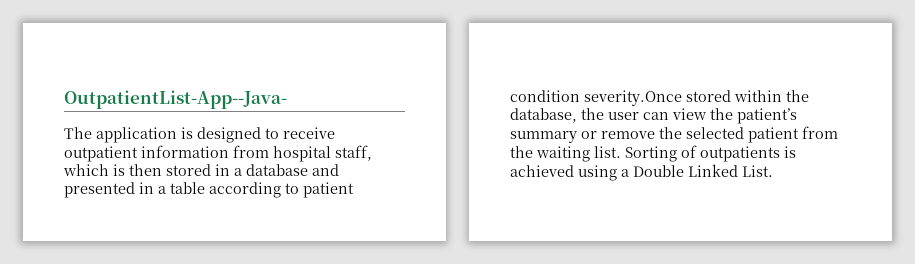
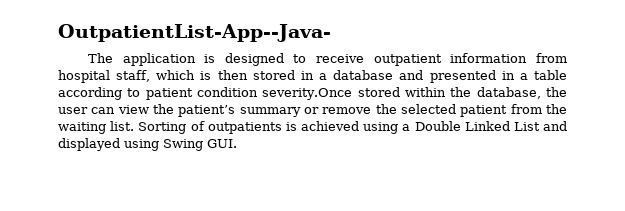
- Sorting of outpatients is achieved using a Double Linked List.
+ Sorting of outpatients is achieved using a Double Linked List and displayed using Swing GUI.

